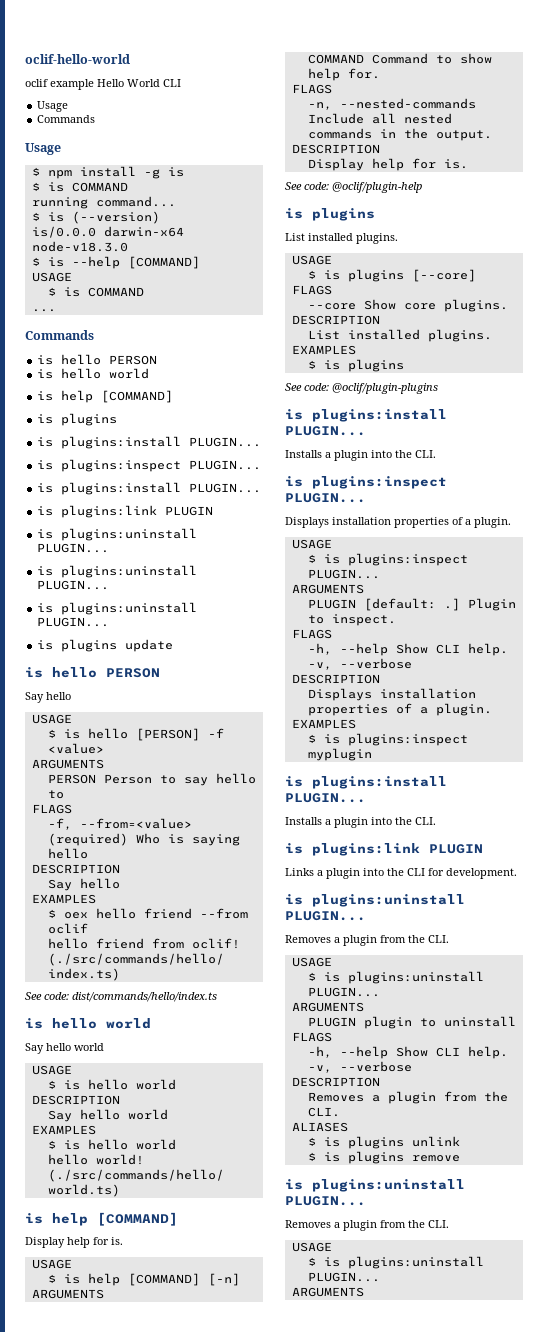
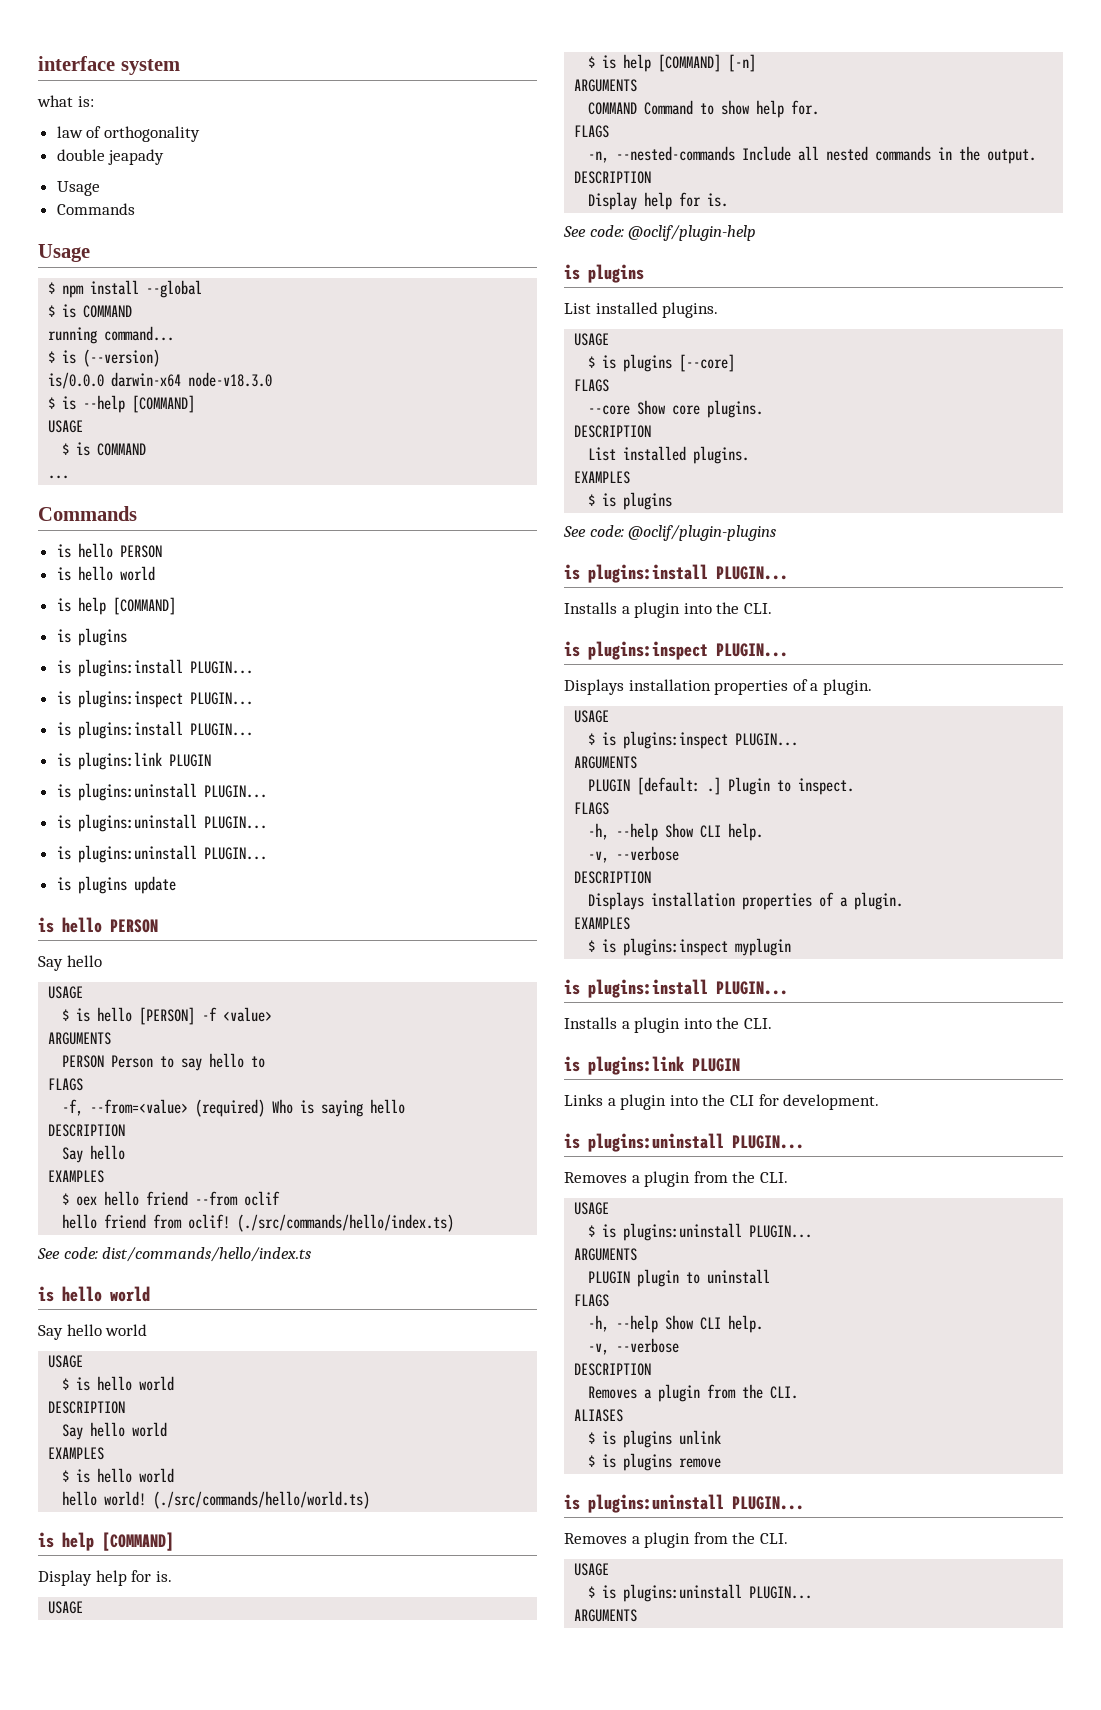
- oclif-hello-world
- oclif example Hello World CLI
+ interface system
+ what is:
+ law of orthogonality
+ double jeapady
- $ npm install -g is
+ $ npm install --global

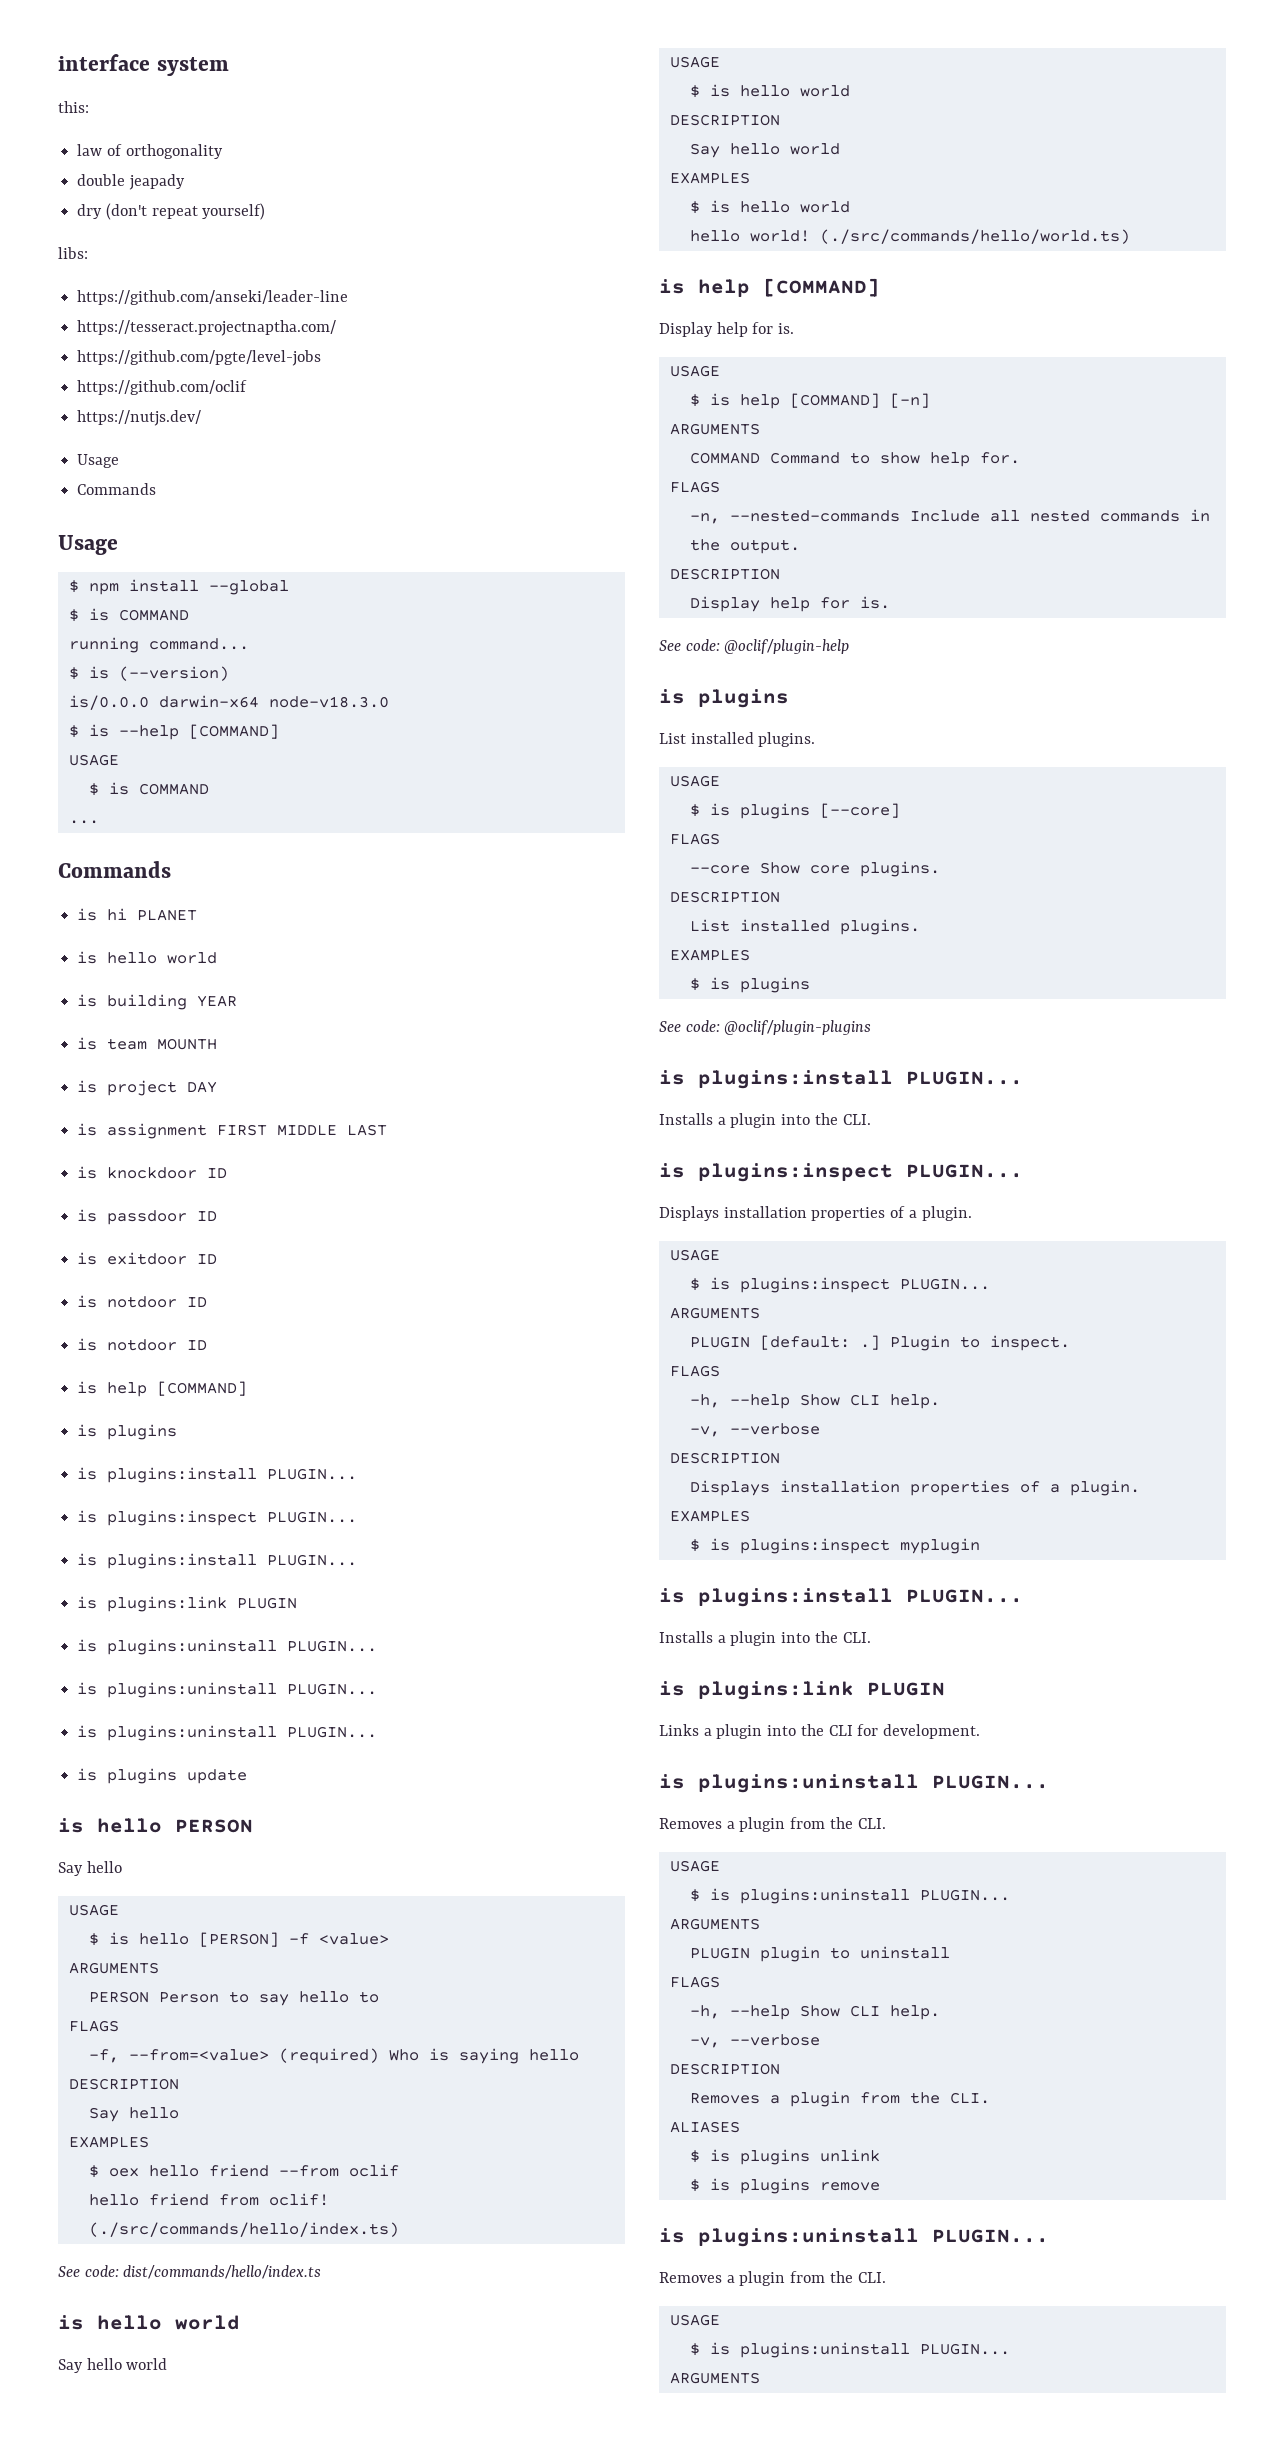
- what is:
+ this:
+ dry (don't repeat yourself)
+ libs:
+ https://github.com/anseki/leader-line
+ https://tesseract.projectnaptha.com/
+ https://github.com/pgte/level-jobs
+ https://github.com/oclif
+ https://nutjs.dev/
  ...
  Commands
- is hello PERSON
+ is hi PLANET
  is hello world
+ is building YEAR
+ is team MOUNTH
+ is project DAY
+ is assignment FIRST MIDDLE LAST
+ is knockdoor ID
+ is passdoor ID
+ is exitdoor ID
+ is notdoor ID
+ is notdoor ID

